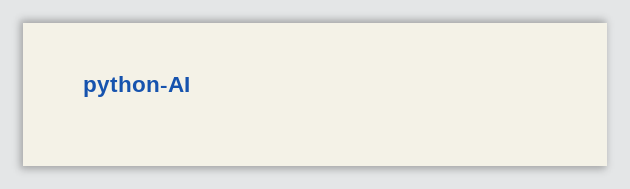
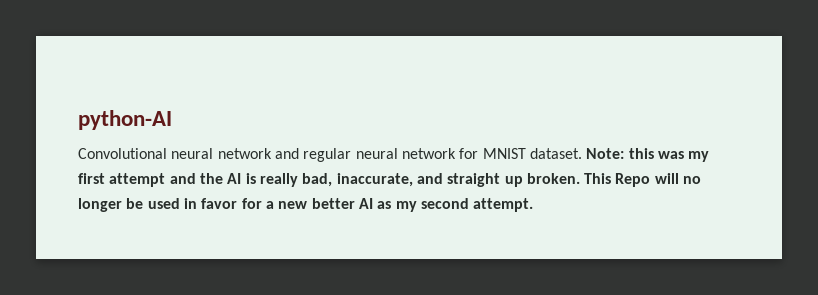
+ Convolutional neural network and regular neural network for MNIST dataset. Note: this was my first attempt and the AI is really bad, inaccurate, and straight up broken. This Repo will no longer be used in favor for a new better AI as my second attempt.

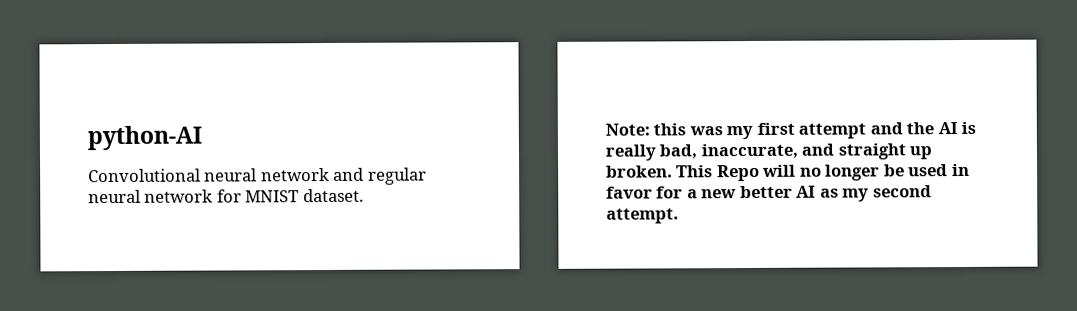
- Convolutional neural network and regular neural network for MNIST dataset. Note: this was my first attempt and the AI is really bad, inaccurate, and straight up broken.
+ Convolutional neural network and regular neural network for MNIST dataset.
+ Note: this was my first attempt and the AI is really bad, inaccurate, and straight up broken.

